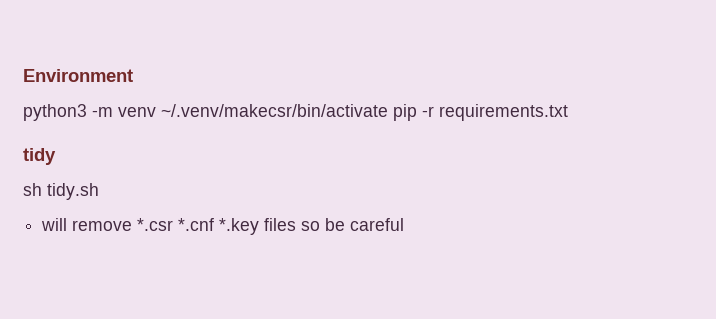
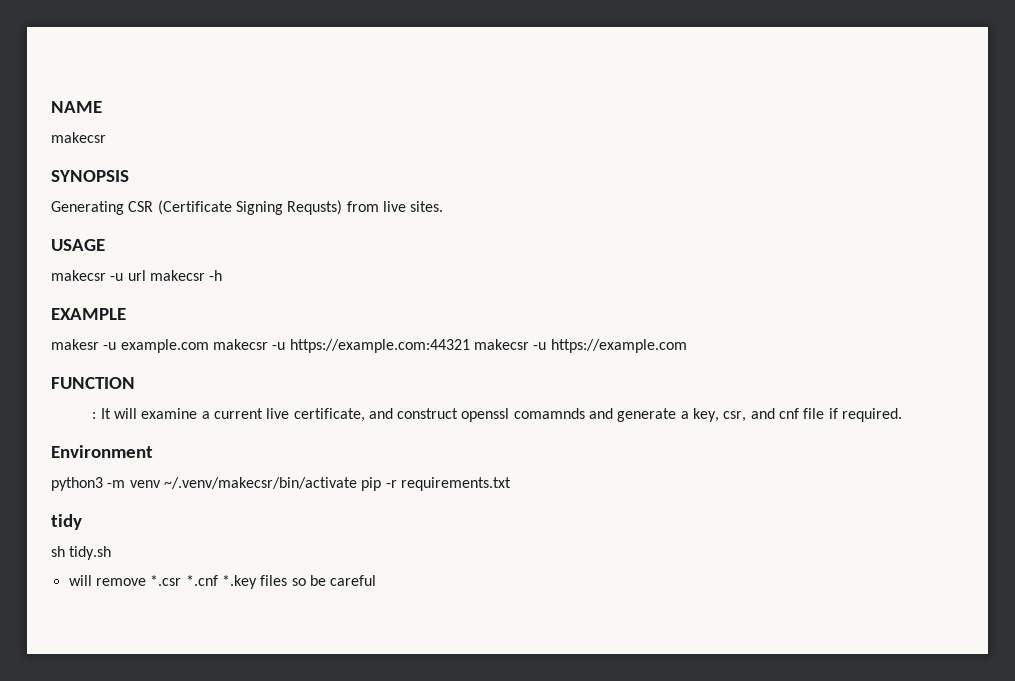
+ NAME
+ makecsr
+ SYNOPSIS
+ Generating CSR (Certificate Signing Requsts) from live sites.
+ USAGE
+ makecsr -u url makecsr -h
+ EXAMPLE
+ makesr -u example.com makecsr -u https://example.com:44321 makecsr -u https://example.com
+ FUNCTION
+ : It will examine a current live certificate, and construct openssl comamnds and generate a key, csr, and cnf file if required.

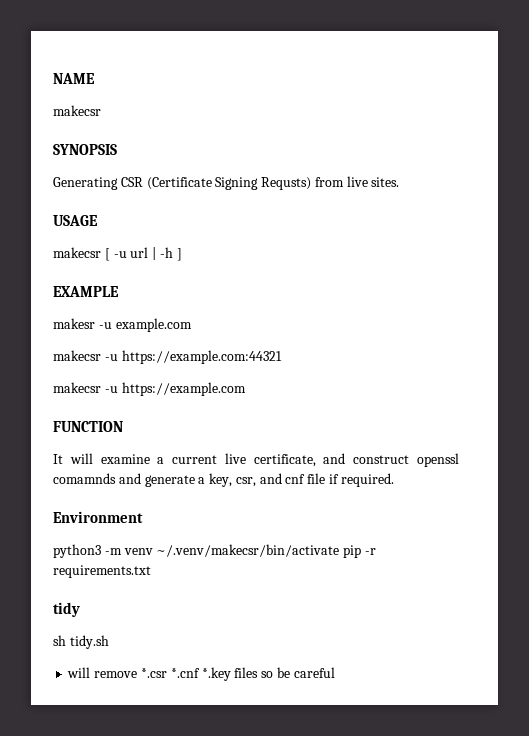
- makecsr -u url makecsr -h
+ makecsr [ -u url | -h ]
- makesr -u example.com makecsr -u https://example.com:44321 makecsr -u https://example.com
+ makesr -u example.com
+ makecsr -u https://example.com:44321
+ makecsr -u https://example.com
- : It will examine a current live certificate, and construct openssl comamnds and generate a key, csr, and cnf file if required.
+ It will examine a current live certificate, and construct openssl comamnds and generate a key, csr, and cnf file if required.

